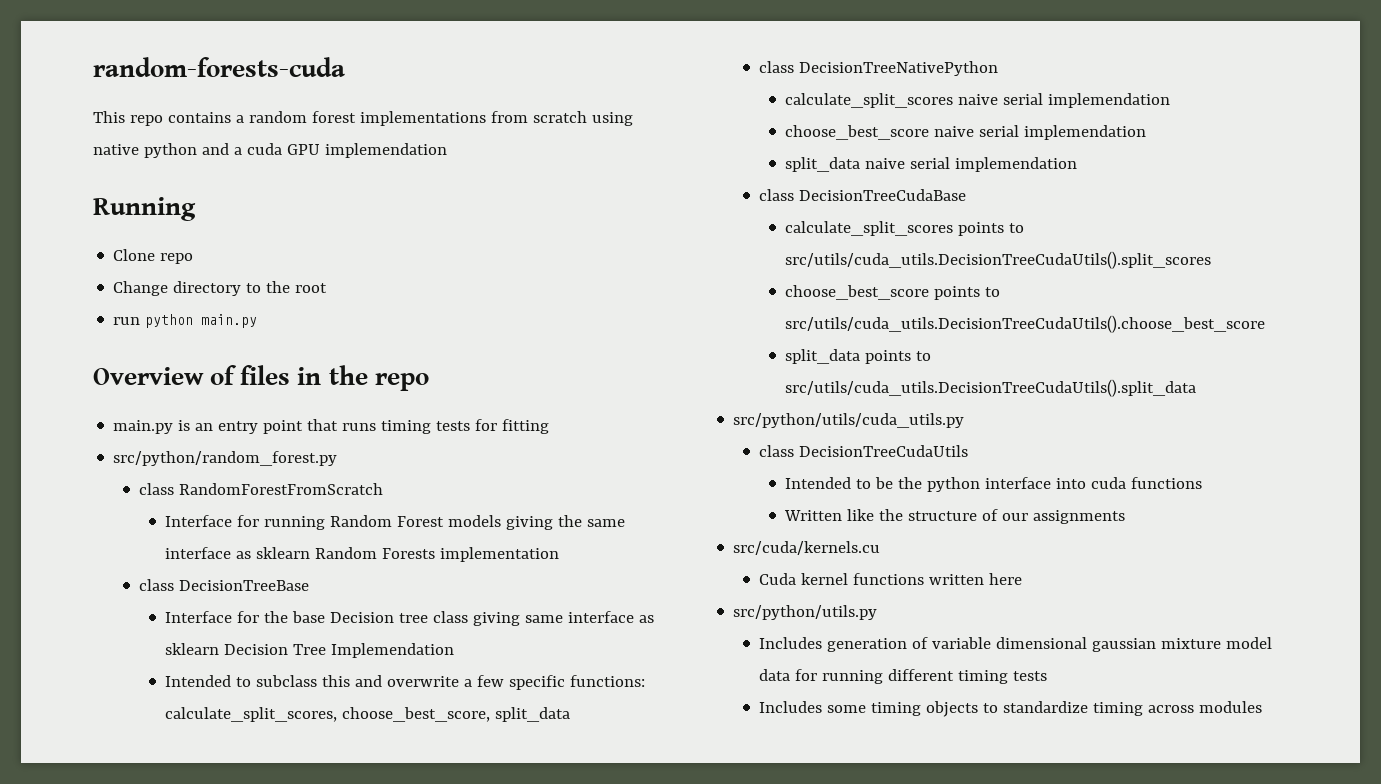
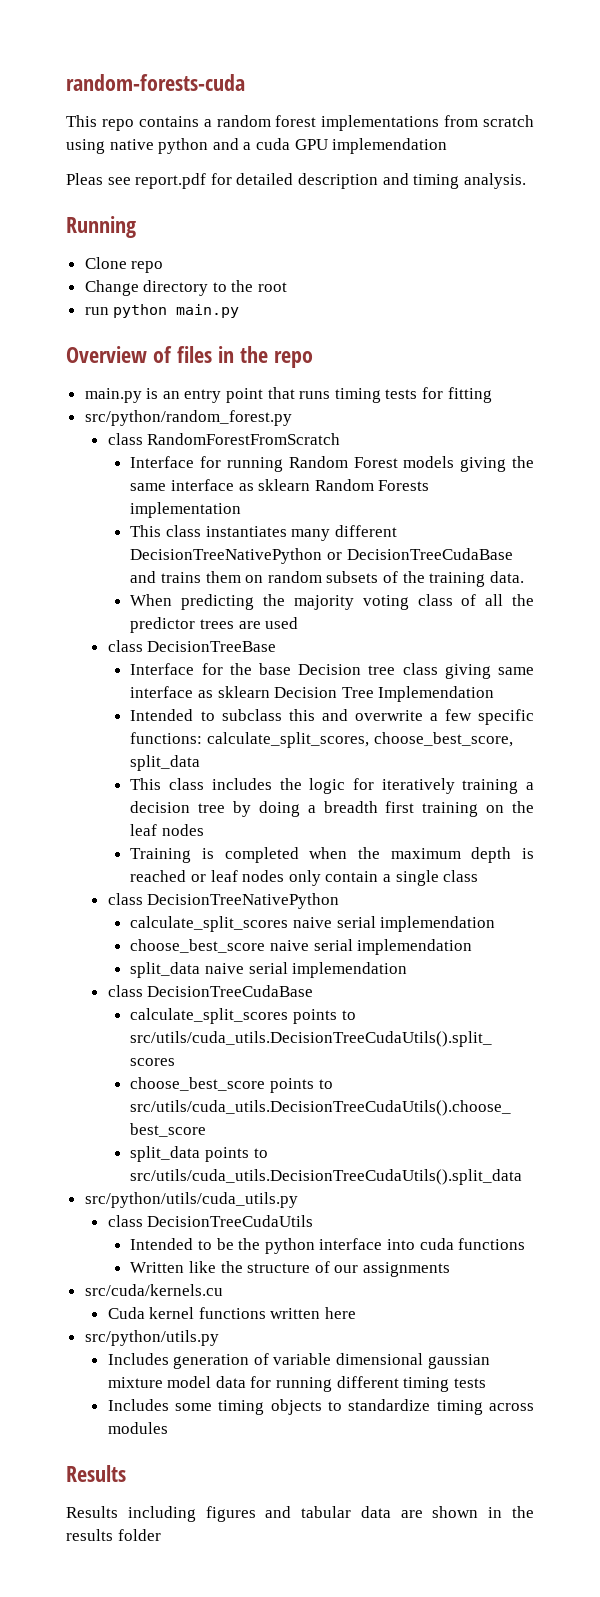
+ Pleas see report.pdf for detailed description and timing analysis.
+ This class instantiates many different DecisionTreeNativePython or DecisionTreeCudaBase and trains them on random subsets of the training data.
+ When predicting the majority voting class of all the predictor trees are used
+ This class includes the logic for iteratively training a decision tree by doing a breadth first training on the leaf nodes
+ Training is completed when the maximum depth is reached or leaf nodes only contain a single class
  Includes some timing objects to standardize timing across modules
+ Results
+ Results including figures and tabular data are shown in the results folder

